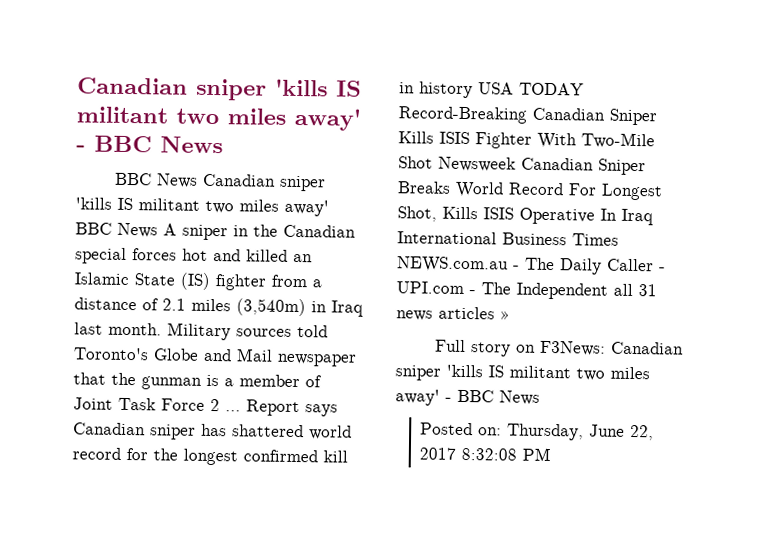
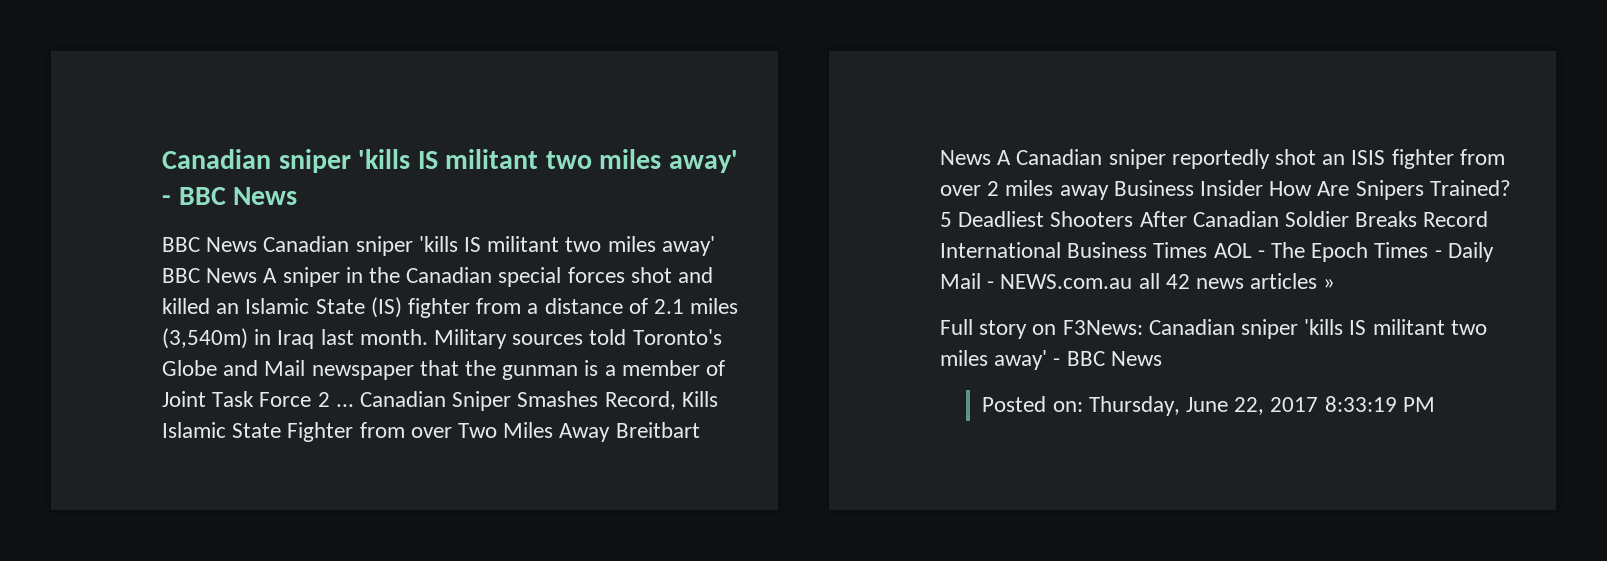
- BBC News Canadian sniper 'kills IS militant two miles away' BBC News A sniper in the Canadian special forces hot and killed an Islamic State (IS) fighter from a distance of 2.1 miles (3,540m) in Iraq last month.
+ BBC News Canadian sniper 'kills IS militant two miles away' BBC News A sniper in the Canadian special forces shot and killed an Islamic State (IS) fighter from a distance of 2.1 miles (3,540m) in Iraq last month.
- Report says Canadian sniper has shattered world record for the longest confirmed kill in history USA TODAY Record-Breaking Canadian Sniper Kills ISIS Fighter With Two-Mile Shot Newsweek Canadian Sniper Breaks World Record For Longest Shot, Kills ISIS Operative In Iraq International Business Times NEWS.com.au - The Daily Caller - UPI.com - The Independent all 31 news articles »
+ Canadian Sniper Smashes Record, Kills Islamic State Fighter from over Two Miles Away Breitbart News A Canadian sniper reportedly shot an ISIS fighter from over 2 miles away Business Insider How Are Snipers Trained? 5 Deadliest Shooters After Canadian Soldier Breaks Record International Business Times AOL - The Epoch Times - Daily Mail - NEWS.com.au all 42 news articles »
- Posted on: Thursday, June 22, 2017 8:32:08 PM
+ Posted on: Thursday, June 22, 2017 8:33:19 PM

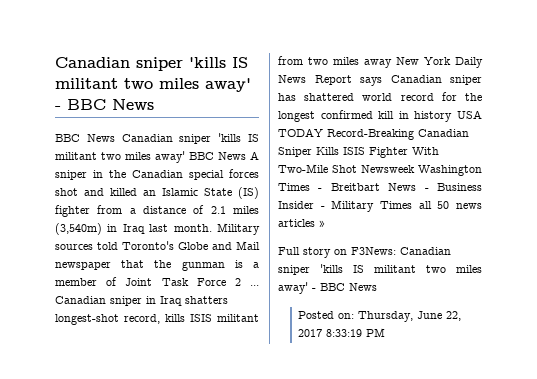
- Canadian Sniper Smashes Record, Kills Islamic State Fighter from over Two Miles Away Breitbart News A Canadian sniper reportedly shot an ISIS fighter from over 2 miles away Business Insider How Are Snipers Trained? 5 Deadliest Shooters After Canadian Soldier Breaks Record International Business Times AOL - The Epoch Times - Daily Mail - NEWS.com.au all 42 news articles »
+ Canadian sniper in Iraq shatters longest-shot record, kills ISIS militant from two miles away New York Daily News Report says Canadian sniper has shattered world record for the longest confirmed kill in history USA TODAY Record-Breaking Canadian Sniper Kills ISIS Fighter With Two-Mile Shot Newsweek Washington Times - Breitbart News - Business Insider - Military Times all 50 news articles »

